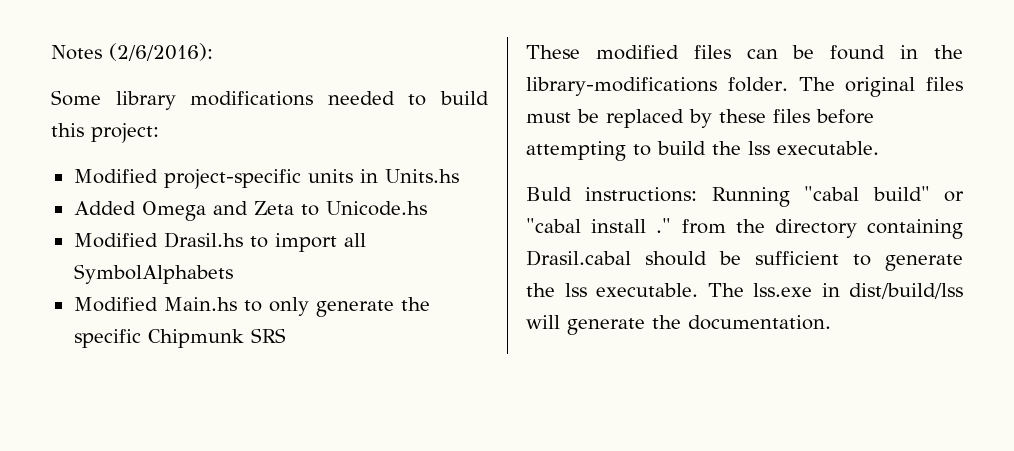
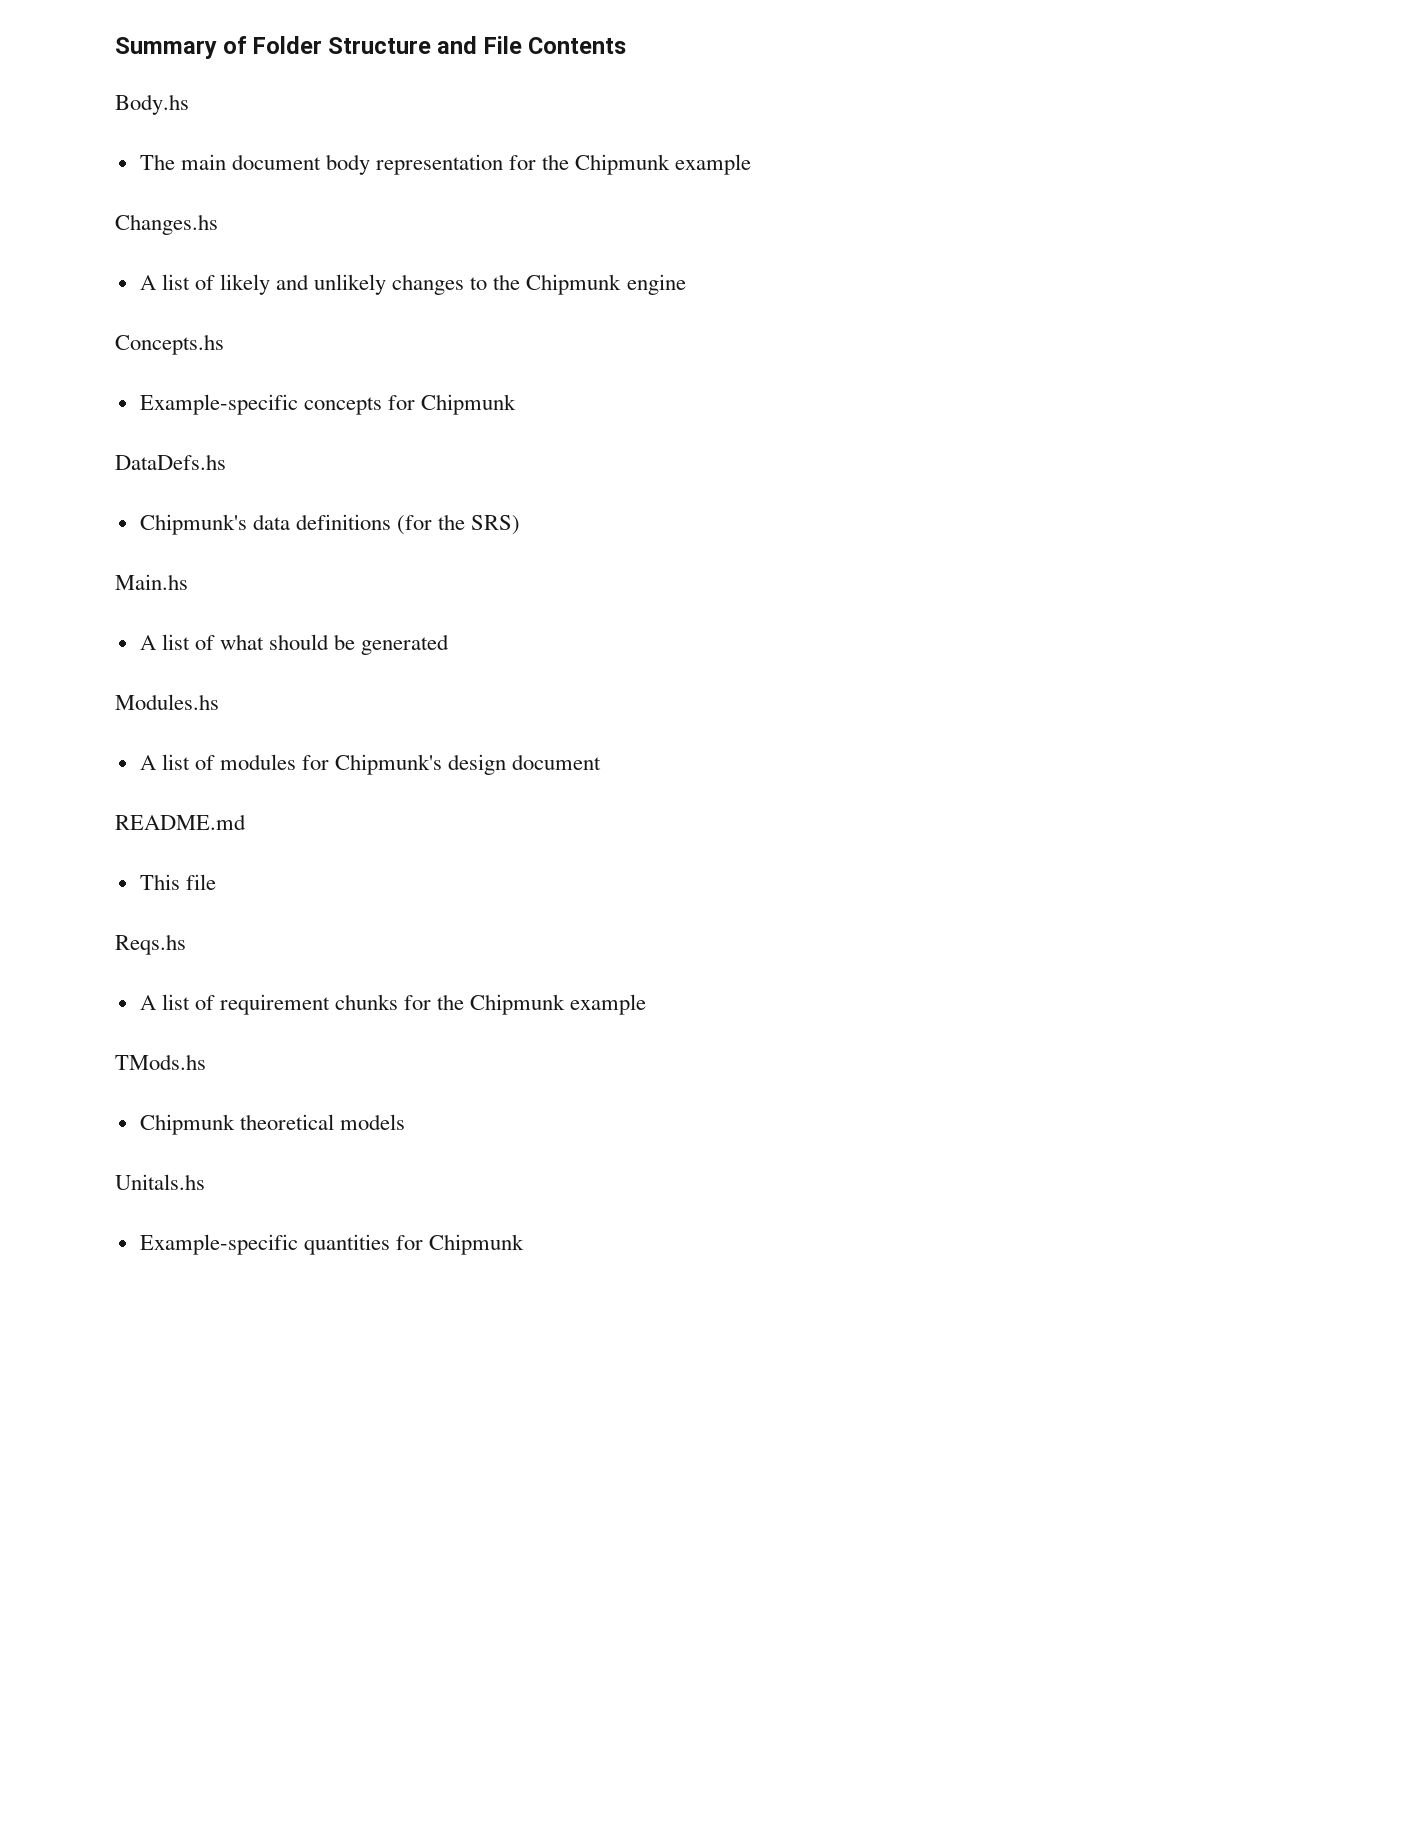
- Notes (2/6/2016):
- Some library modifications needed to build this project:
- Modified project-specific units in Units.hs
- Added Omega and Zeta to Unicode.hs
- Modified Drasil.hs to import all SymbolAlphabets
- Modified Main.hs to only generate the specific Chipmunk SRS
- These modified files can be found in the library-modifications folder. The original files must be replaced by these files before attempting to build the lss executable.
- Buld instructions: Running "cabal build" or "cabal install ." from the directory containing Drasil.cabal should be sufficient to generate the lss executable. The lss.exe in dist/build/lss will generate the documentation.
+ Summary of Folder Structure and File Contents
+ Body.hs
+ The main document body representation for the Chipmunk example
+ Changes.hs
+ A list of likely and unlikely changes to the Chipmunk engine
+ Concepts.hs
+ Example-specific concepts for Chipmunk
+ DataDefs.hs
+ Chipmunk's data definitions (for the SRS)
+ Main.hs
+ A list of what should be generated
+ Modules.hs
+ A list of modules for Chipmunk's design document
+ README.md
+ This file
+ Reqs.hs
+ A list of requirement chunks for the Chipmunk example
+ TMods.hs
+ Chipmunk theoretical models
+ Unitals.hs
+ Example-specific quantities for Chipmunk

